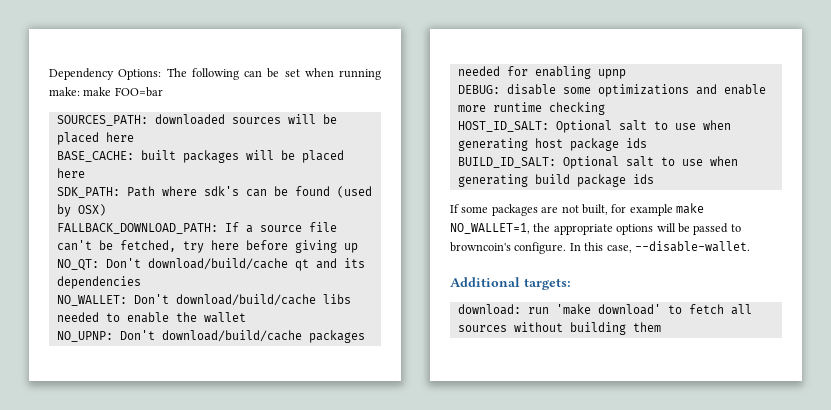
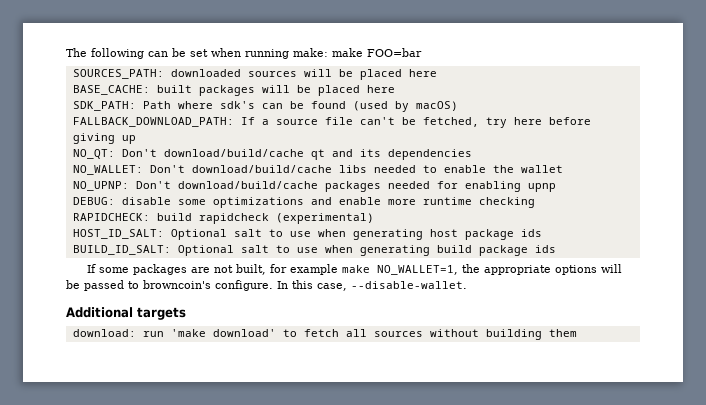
- Dependency Options: The following can be set when running make: make FOO=bar
+ The following can be set when running make: make FOO=bar
- SDK_PATH: Path where sdk's can be found (used by OSX)
+ SDK_PATH: Path where sdk's can be found (used by macOS)
+ RAPIDCHECK: build rapidcheck (experimental)
- Additional targets:
+ Additional targets

